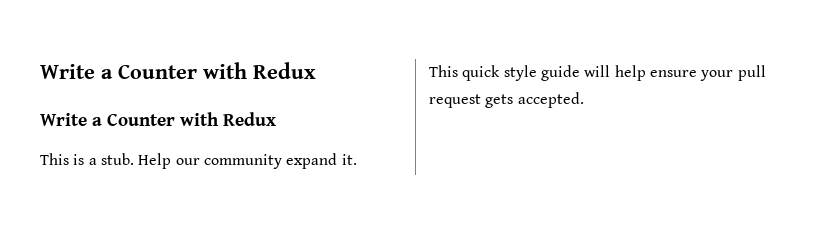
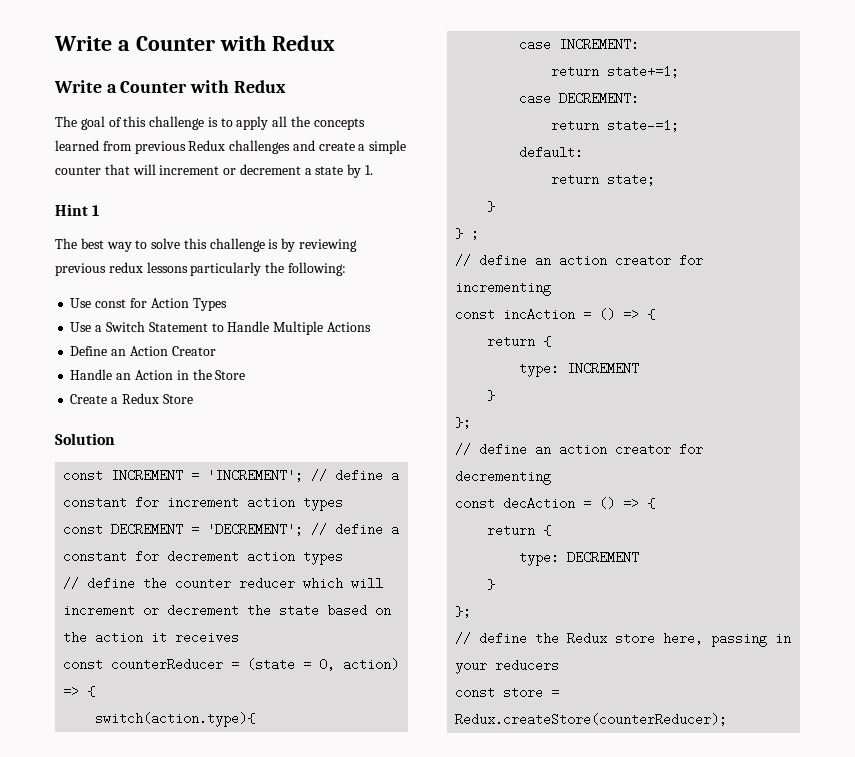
- This is a stub. Help our community expand it.
- This quick style guide will help ensure your pull request gets accepted.
+ The goal of this challenge is to apply all the concepts learned from previous Redux challenges and create a simple counter that will increment or decrement a state by 1.
+ Hint 1
+ The best way to solve this challenge is by reviewing previous redux lessons particularly the following:
+ Use const for Action Types
+ Use a Switch Statement to Handle Multiple Actions
+ Define an Action Creator
+ Handle an Action in the Store
+ Create a Redux Store
+ Solution
+ const INCREMENT = 'INCREMENT'; // define a constant for increment action types
+ const DECREMENT = 'DECREMENT'; // define a constant for decrement action types
+ // define the counter reducer which will increment or decrement the state based on the action it receives
+ const counterReducer = (state = 0, action) => {
+ switch(action.type){
+ case INCREMENT:
+ return state+=1;
+ case DECREMENT:
+ return state-=1;
+ default:
+ return state;
+ }
+ } ;
+ // define an action creator for incrementing
+ const incAction = () => {
+ return {
+ type: INCREMENT
+ }
+ };
+ // define an action creator for decrementing
+ const decAction = () => {
+ return {
+ type: DECREMENT
+ }
+ };
+ // define the Redux store here, passing in your reducers
+ const store = Redux.createStore(counterReducer);

